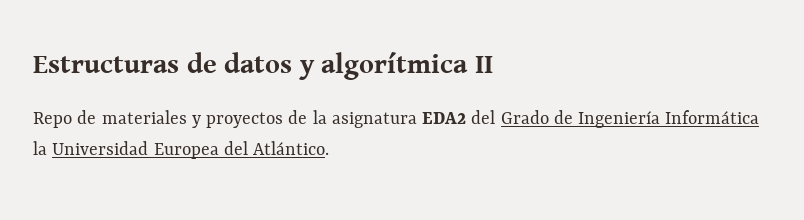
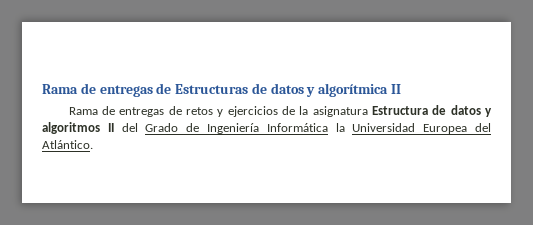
- Estructuras de datos y algorítmica II
+ Rama de entregas de Estructuras de datos y algorítmica II
- Repo de materiales y proyectos de la asignatura EDA2 del Grado de Ingeniería Informática la Universidad Europea del Atlántico.
+ Rama de entregas de retos y ejercicios de la asignatura Estructura de datos y algoritmos II del Grado de Ingeniería Informática la Universidad Europea del Atlántico.

